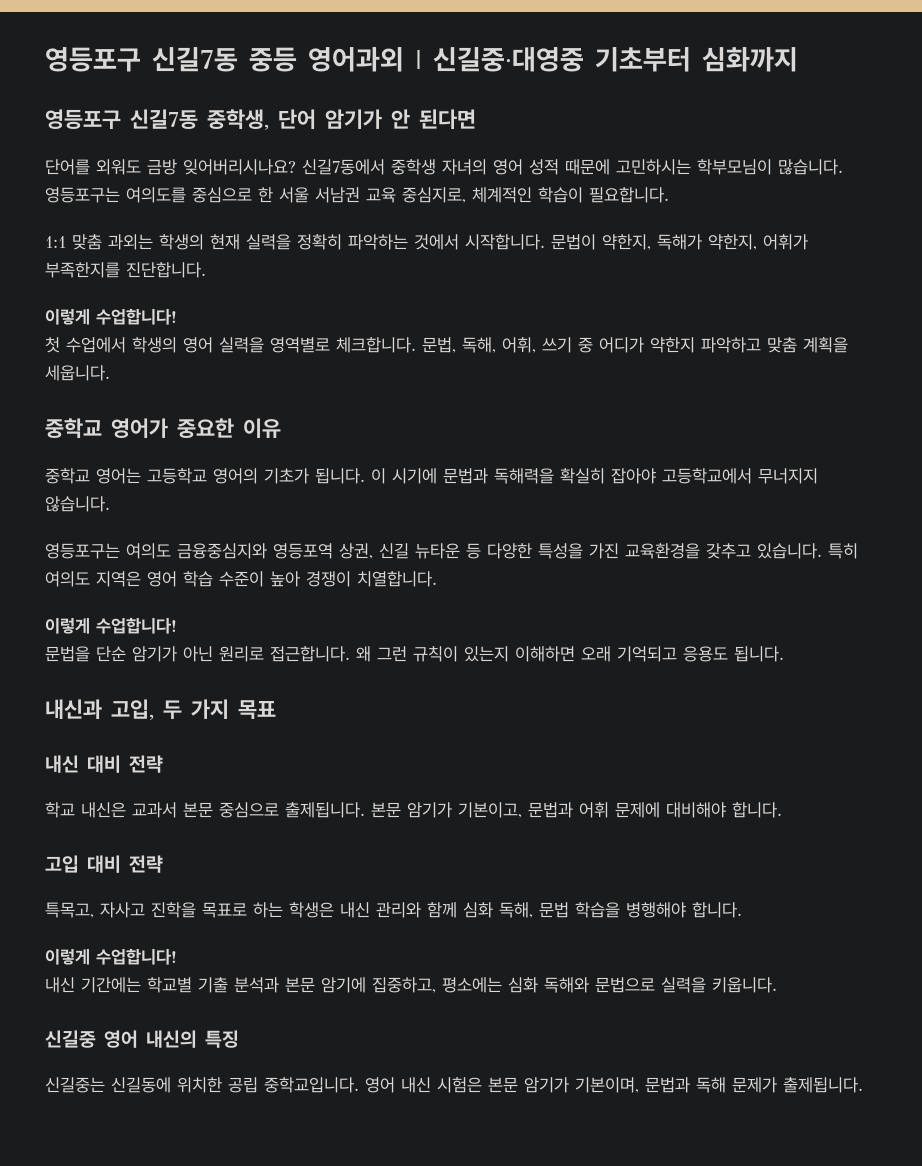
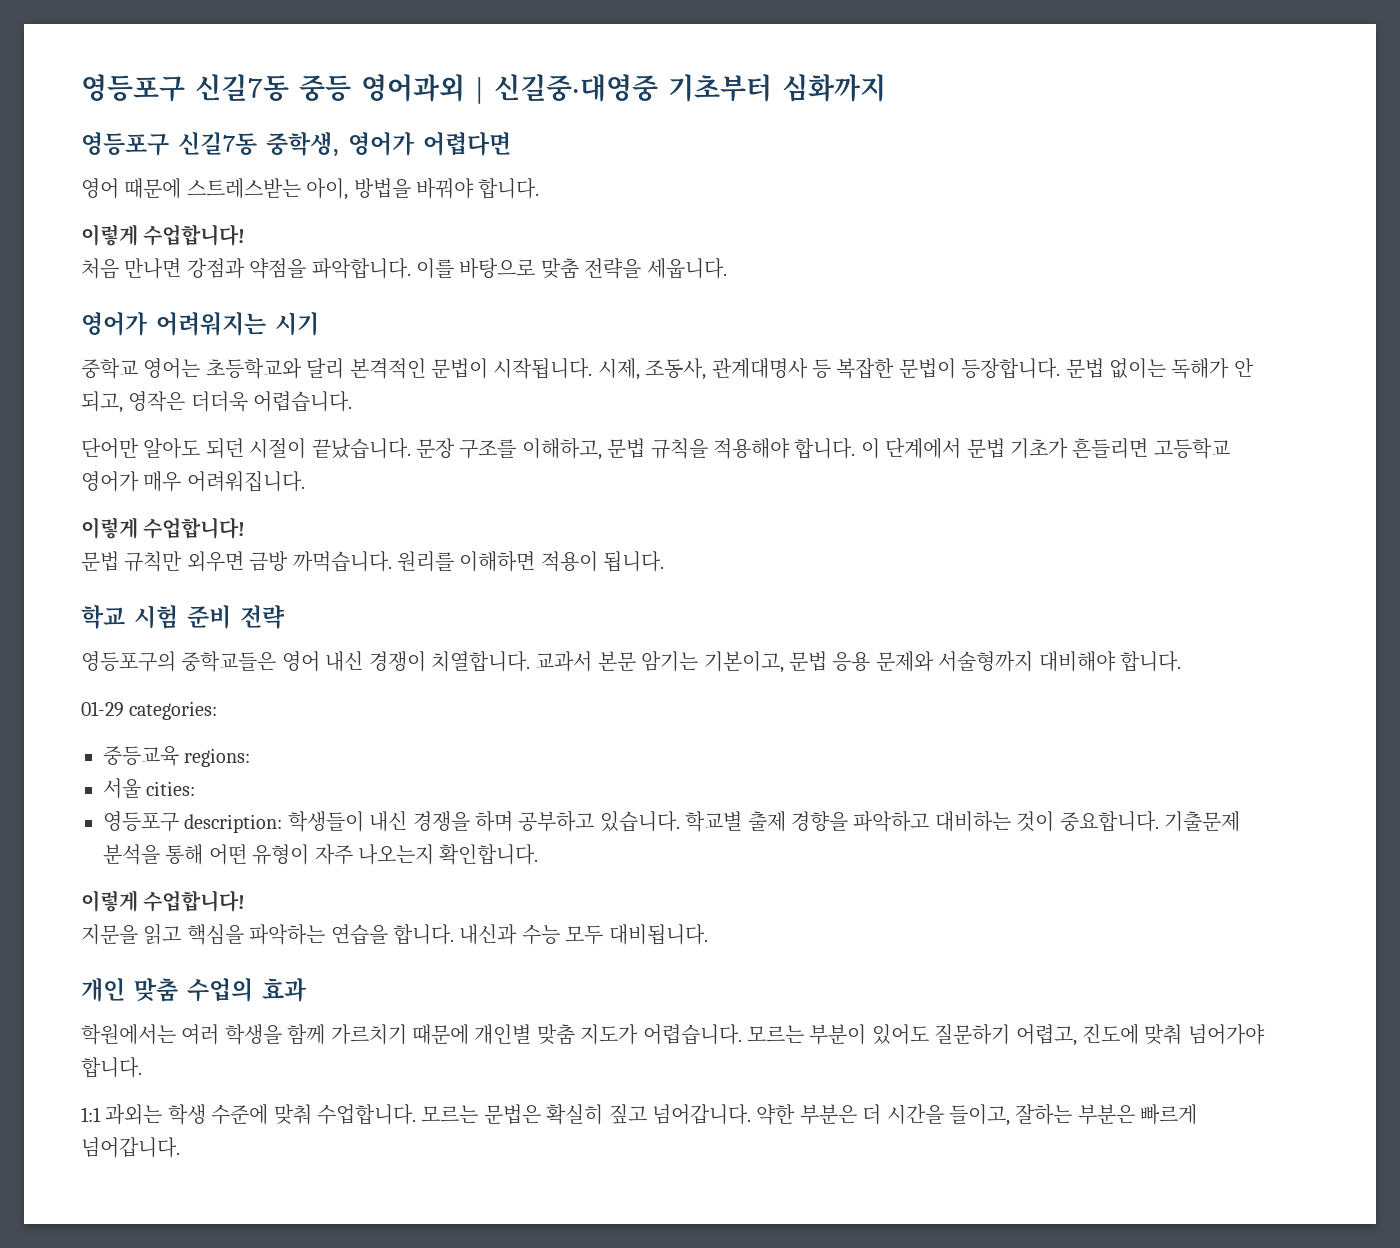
- 영등포구 신길7동 중학생, 단어 암기가 안 된다면
- 단어를 외워도 금방 잊어버리시나요? 신길7동에서 중학생 자녀의 영어 성적 때문에 고민하시는 학부모님이 많습니다. 영등포구는 여의도를 중심으로 한 서울 서남권 교육 중심지로, 체계적인 학습이 필요합니다.
- 1:1 맞춤 과외는 학생의 현재 실력을 정확히 파악하는 것에서 시작합니다. 문법이 약한지, 독해가 약한지, 어휘가 부족한지를 진단합니다.
+ 영등포구 신길7동 중학생, 영어가 어렵다면
+ 영어 때문에 스트레스받는 아이, 방법을 바꿔야 합니다.
  이렇게 수업합니다!
- 첫 수업에서 학생의 영어 실력을 영역별로 체크합니다. 문법, 독해, 어휘, 쓰기 중 어디가 약한지 파악하고 맞춤 계획을 세웁니다.
- 중학교 영어가 중요한 이유
- 중학교 영어는 고등학교 영어의 기초가 됩니다. 이 시기에 문법과 독해력을 확실히 잡아야 고등학교에서 무너지지 않습니다.
- 영등포구는 여의도 금융중심지와 영등포역 상권, 신길 뉴타운 등 다양한 특성을 가진 교육환경을 갖추고 있습니다. 특히 여의도 지역은 영어 학습 수준이 높아 경쟁이 치열합니다.
+ 처음 만나면 강점과 약점을 파악합니다. 이를 바탕으로 맞춤 전략을 세웁니다.
+ 영어가 어려워지는 시기
+ 중학교 영어는 초등학교와 달리 본격적인 문법이 시작됩니다. 시제, 조동사, 관계대명사 등 복잡한 문법이 등장합니다. 문법 없이는 독해가 안 되고, 영작은 더더욱 어렵습니다.
+ 단어만 알아도 되던 시절이 끝났습니다. 문장 구조를 이해하고, 문법 규칙을 적용해야 합니다. 이 단계에서 문법 기초가 흔들리면 고등학교 영어가 매우 어려워집니다.
  이렇게 수업합니다!
- 문법을 단순 암기가 아닌 원리로 접근합니다. 왜 그런 규칙이 있는지 이해하면 오래 기억되고 응용도 됩니다.
- 내신과 고입, 두 가지 목표
- 내신 대비 전략
- 학교 내신은 교과서 본문 중심으로 출제됩니다. 본문 암기가 기본이고, 문법과 어휘 문제에 대비해야 합니다.
- 고입 대비 전략
- 특목고, 자사고 진학을 목표로 하는 학생은 내신 관리와 함께 심화 독해, 문법 학습을 병행해야 합니다.
+ 문법 규칙만 외우면 금방 까먹습니다. 원리를 이해하면 적용이 됩니다.
+ 학교 시험 준비 전략
+ 영등포구의 중학교들은 영어 내신 경쟁이 치열합니다. 교과서 본문 암기는 기본이고, 문법 응용 문제와 서술형까지 대비해야 합니다.
+ 01-29 categories:
+ 중등교육 regions:
+ 서울 cities:
+ 영등포구 description: 학생들이 내신 경쟁을 하며 공부하고 있습니다. 학교별 출제 경향을 파악하고 대비하는 것이 중요합니다. 기출문제 분석을 통해 어떤 유형이 자주 나오는지 확인합니다.
  이렇게 수업합니다!
- 내신 기간에는 학교별 기출 분석과 본문 암기에 집중하고, 평소에는 심화 독해와 문법으로 실력을 키웁니다.
- 신길중 영어 내신의 특징
- 신길중는 신길동에 위치한 공립 중학교입니다. 영어 내신 시험은 본문 암기가 기본이며, 문법과 독해 문제가 출제됩니다.
+ 지문을 읽고 핵심을 파악하는 연습을 합니다. 내신과 수능 모두 대비됩니다.
+ 개인 맞춤 수업의 효과
+ 학원에서는 여러 학생을 함께 가르치기 때문에 개인별 맞춤 지도가 어렵습니다. 모르는 부분이 있어도 질문하기 어렵고, 진도에 맞춰 넘어가야 합니다.
+ 1:1 과외는 학생 수준에 맞춰 수업합니다. 모르는 문법은 확실히 짚고 넘어갑니다. 약한 부분은 더 시간을 들이고, 잘하는 부분은 빠르게 넘어갑니다.

